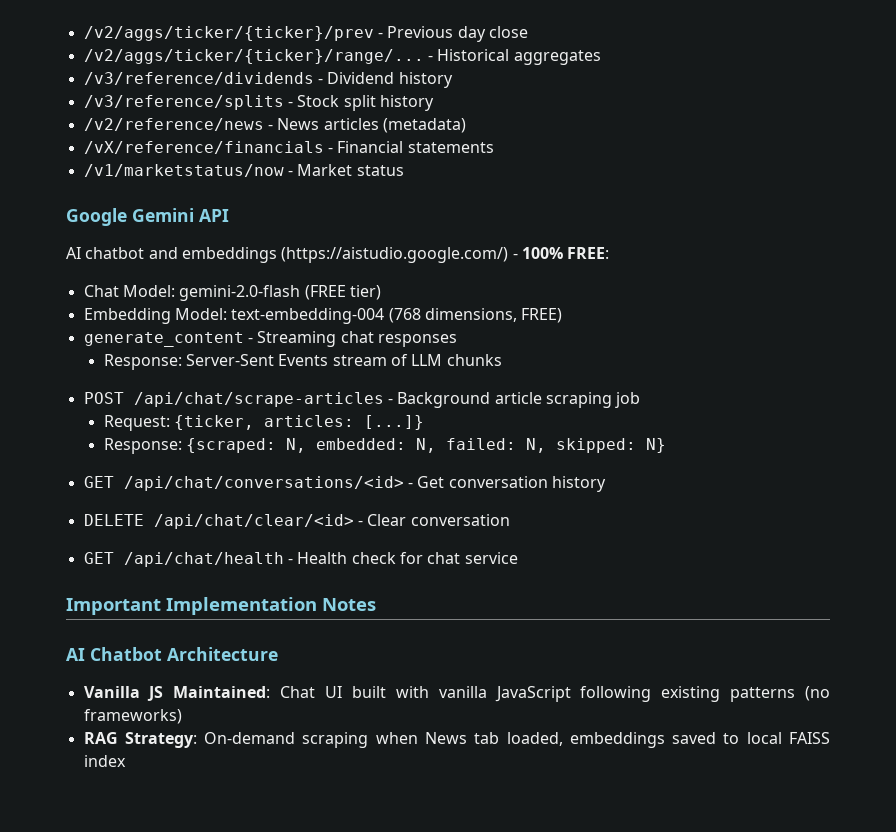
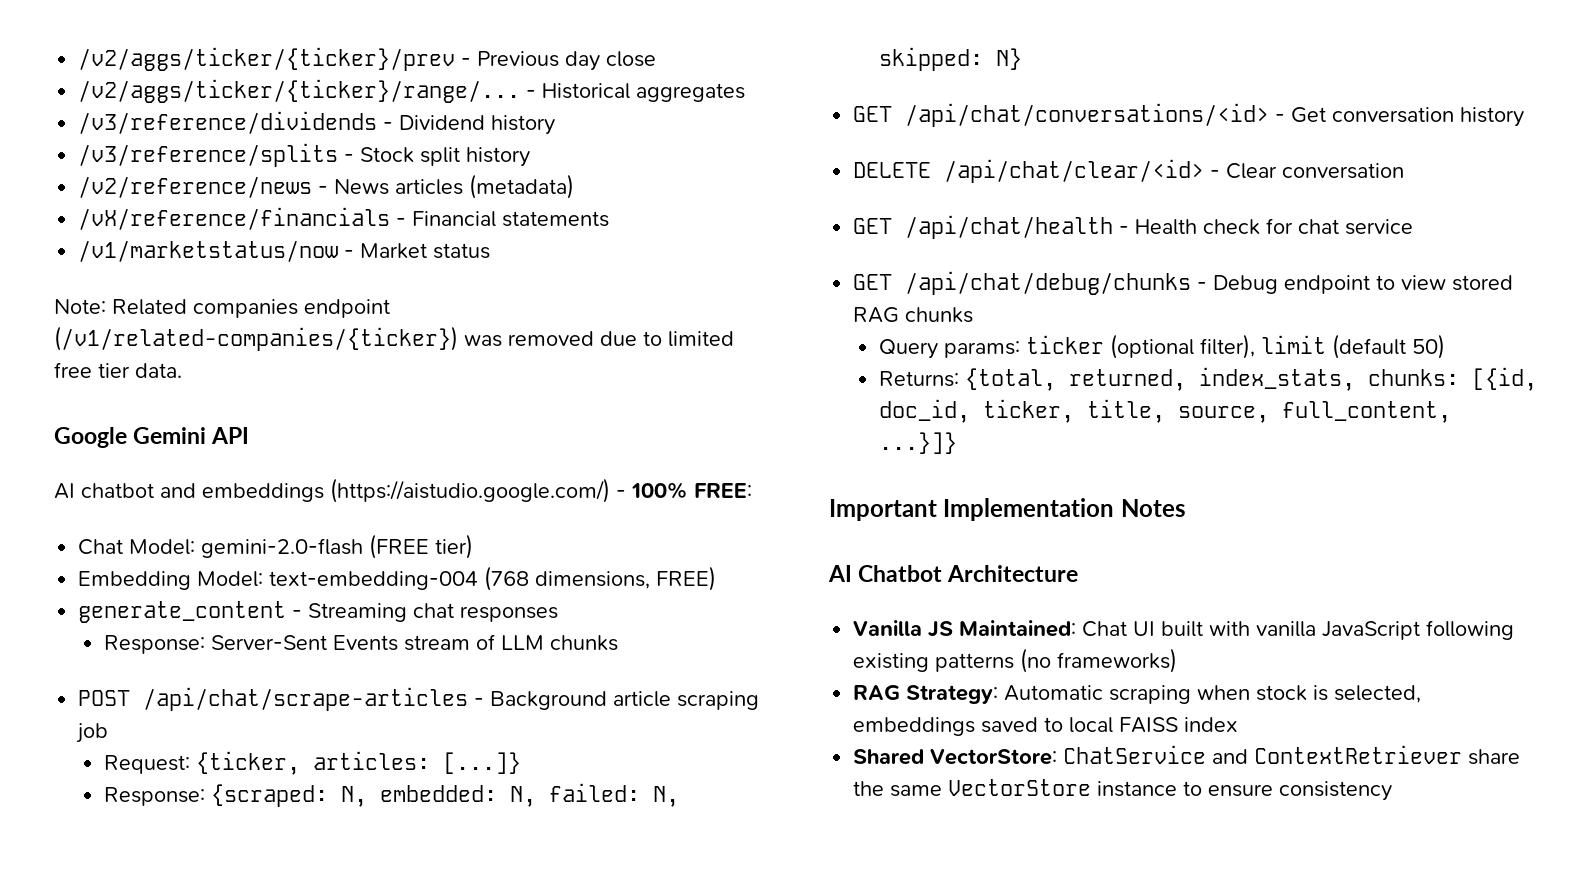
+ Note: Related companies endpoint (/v1/related-companies/{ticker}) was removed due to limited free tier data.
+ GET /api/chat/debug/chunks - Debug endpoint to view stored RAG chunks
+ Query params: ticker (optional filter), limit (default 50)
+ Returns: {total, returned, index_stats, chunks: [{id, doc_id, ticker, title, source, full_content, ...}]}
- RAG Strategy: On-demand scraping when News tab loaded, embeddings saved to local FAISS index
+ RAG Strategy: Automatic scraping when stock is selected, embeddings saved to local FAISS index
+ Shared VectorStore: ChatService and ContextRetriever share the same VectorStore instance to ensure consistency

